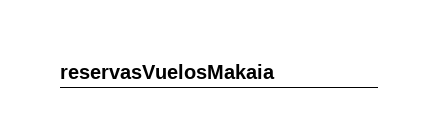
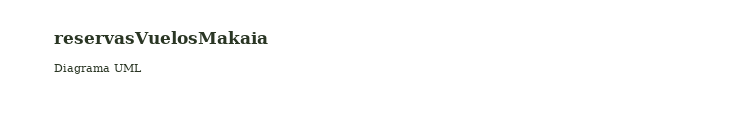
+ Diagrama UML

